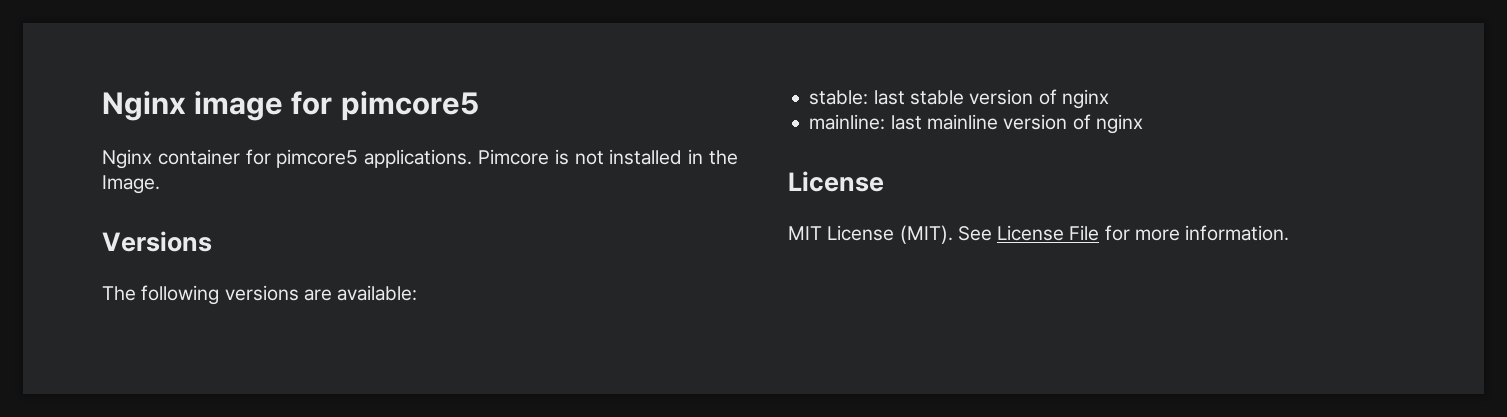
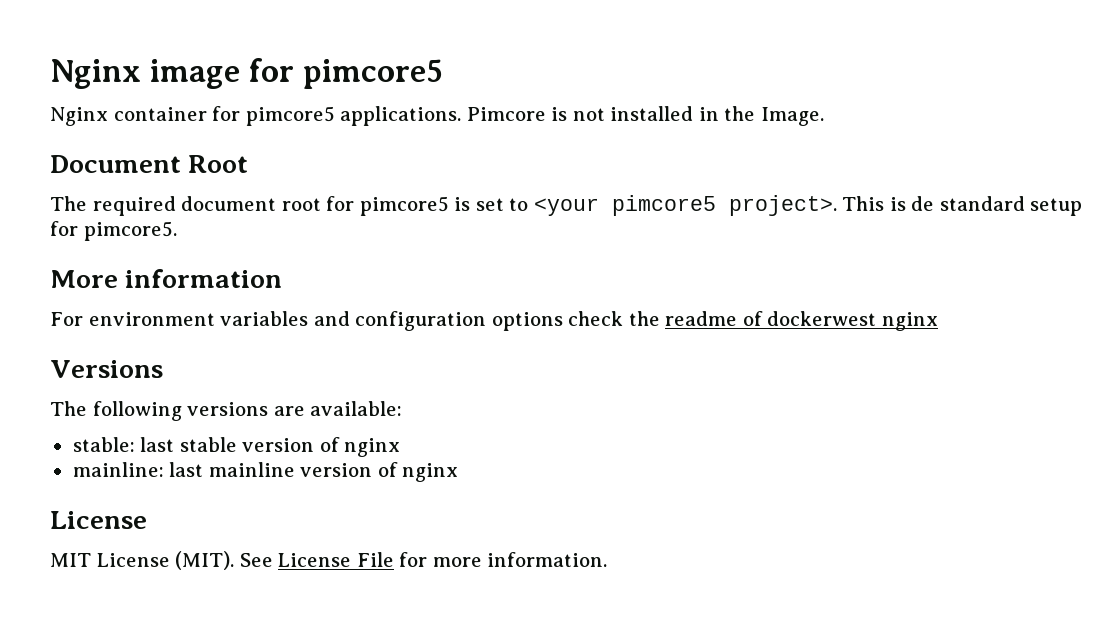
+ Document Root
+ The required document root for pimcore5 is set to <your pimcore5 project>. This is de standard setup for pimcore5.
+ More information
+ For environment variables and configuration options check the readme of dockerwest nginx

